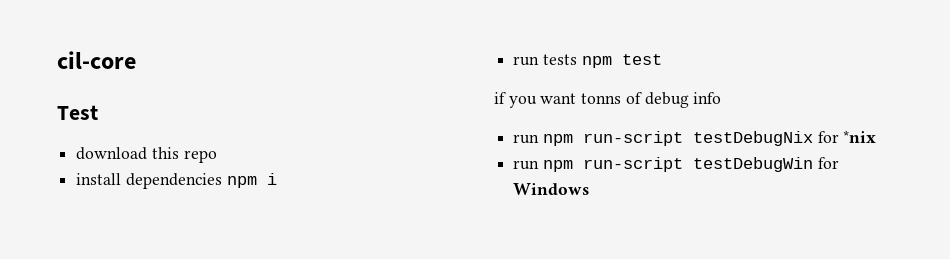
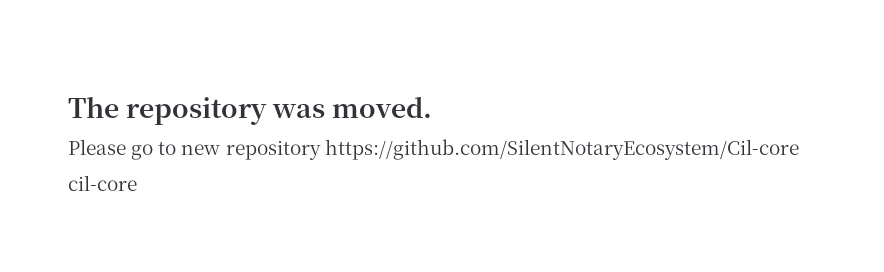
+ The repository was moved.
+ Please go to new repository https://github.com/SilentNotaryEcosystem/Cil-core
  cil-core
- Test
- download this repo
- install dependencies npm i
- run tests npm test
- if you want tonns of debug info
- run npm run-script testDebugNix for *nix
- run npm run-script testDebugWin for Windows

